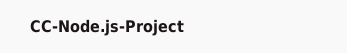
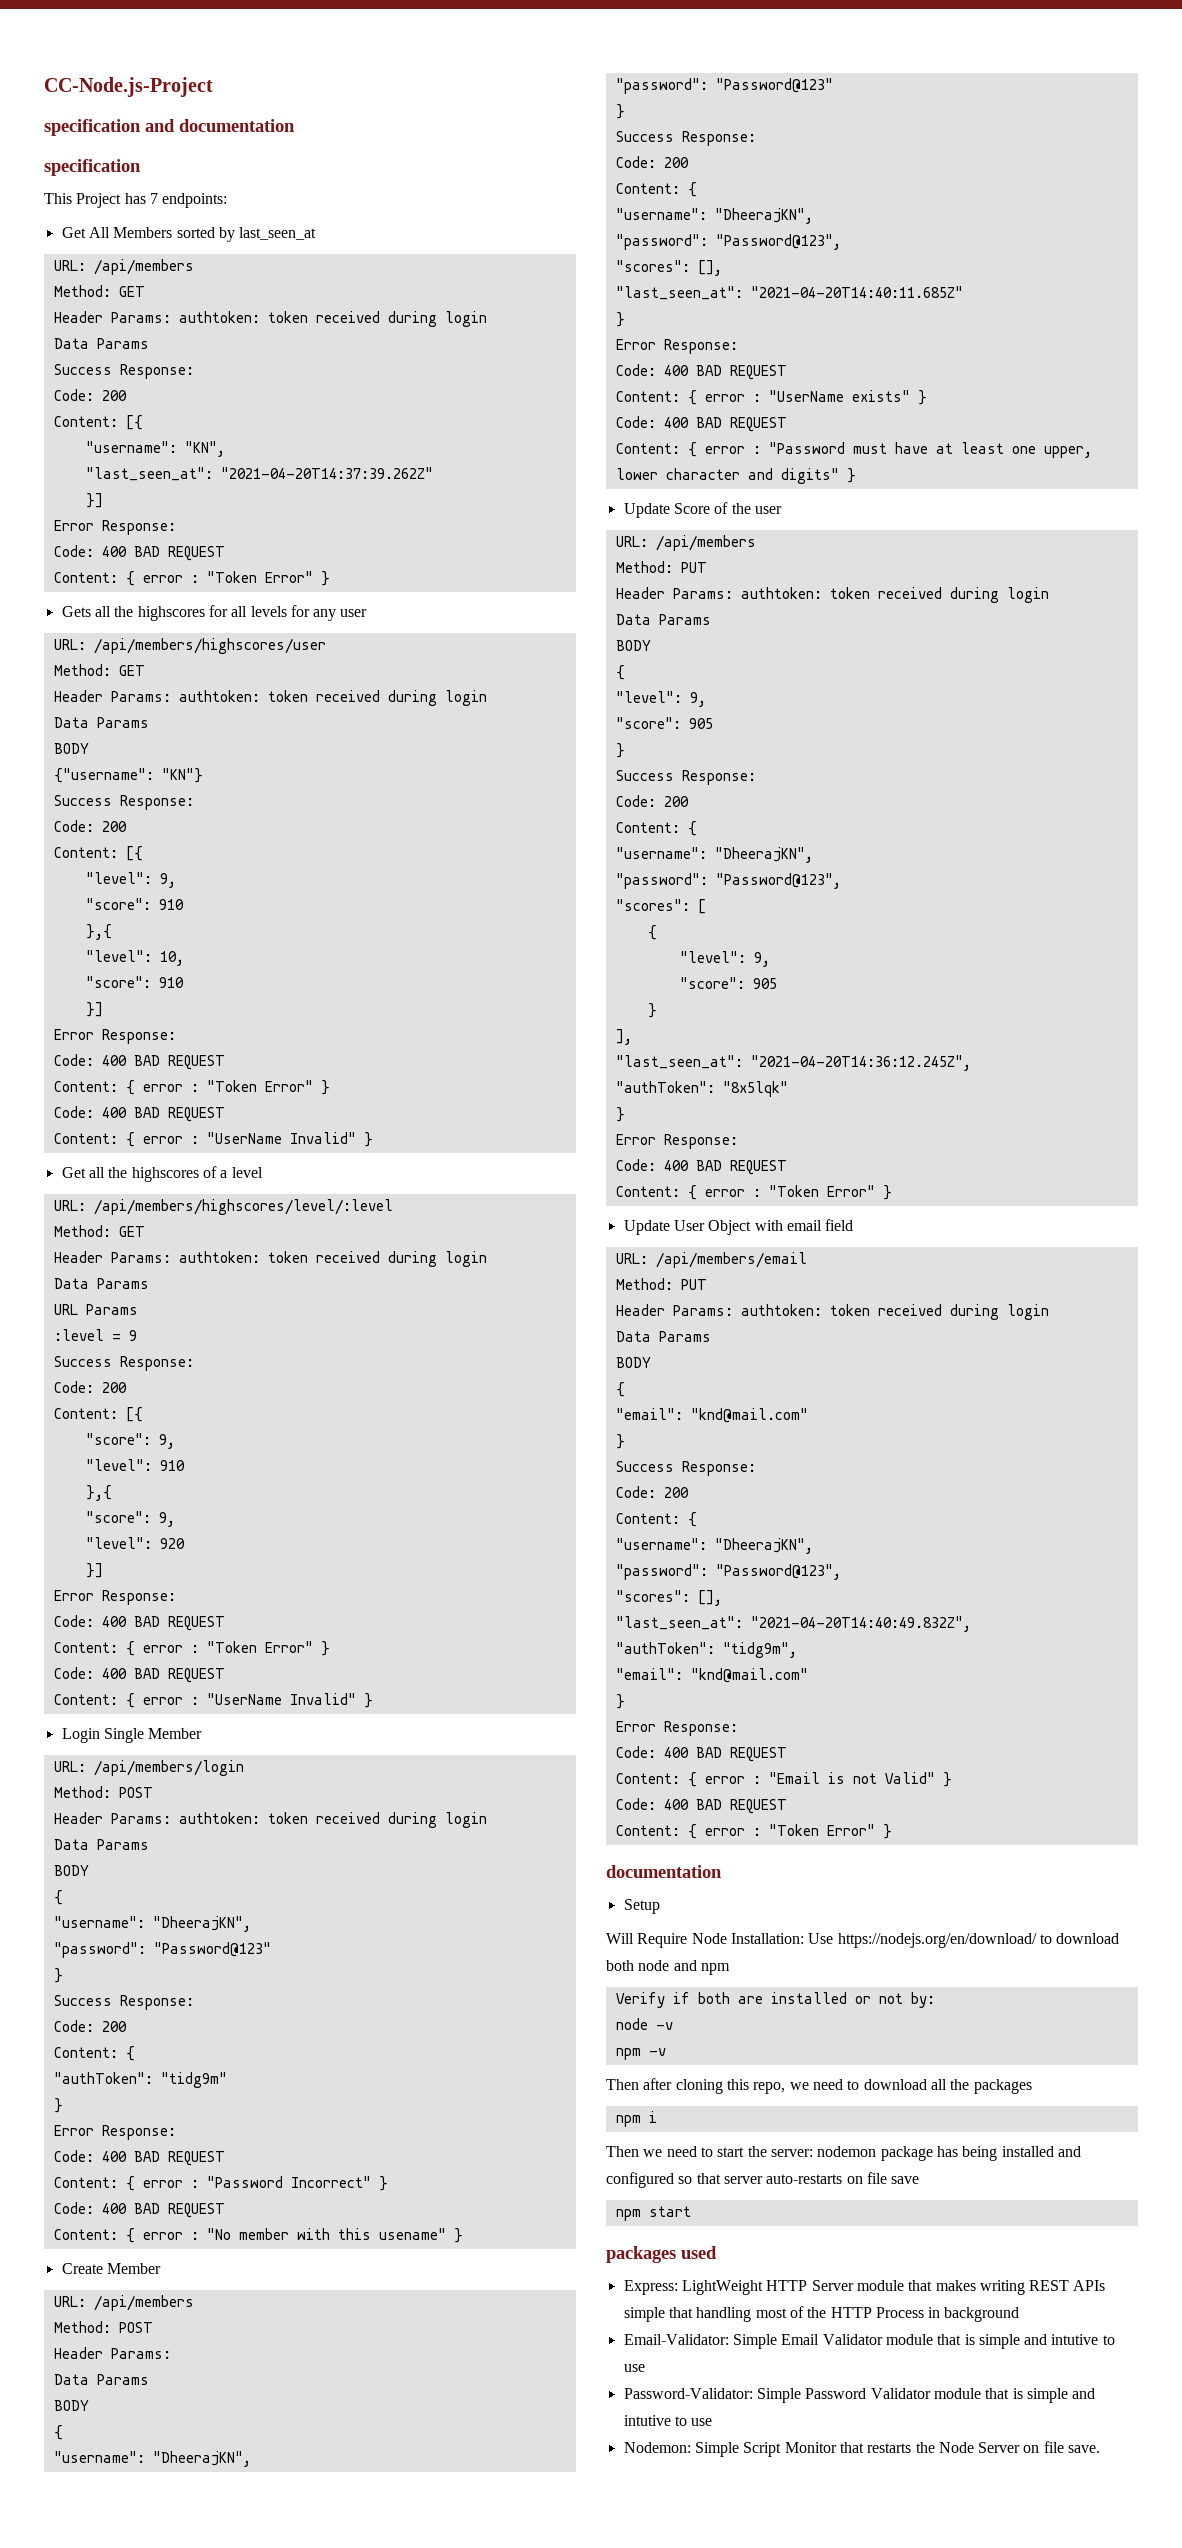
+ specification and documentation
+ specification
+ This Project has 7 endpoints:
+ Get All Members sorted by last_seen_at
+ URL: /api/members
+ Method: GET
+ Header Params: authtoken: token received during login
+ Data Params
+ Success Response:
+ Code: 200
+ Content: [{
+ "username": "KN",
+ "last_seen_at": "2021-04-20T14:37:39.262Z"
+ }]
+ Error Response:
+ Code: 400 BAD REQUEST
+ Content: { error : "Token Error" }
+ Gets all the highscores for all levels for any user
+ URL: /api/members/highscores/user
+ Method: GET
+ Header Params: authtoken: token received during login
+ Data Params
+ BODY
+ {"username": "KN"}
+ Success Response:
+ Code: 200
+ Content: [{
+ "level": 9,
+ "score": 910
+ },{
+ "level": 10,
+ "score": 910
+ }]
+ Error Response:
+ Code: 400 BAD REQUEST
+ Content: { error : "Token Error" }
+ Code: 400 BAD REQUEST
+ Content: { error : "UserName Invalid" }
+ Get all the highscores of a level
+ URL: /api/members/highscores/level/:level
+ Method: GET
+ Header Params: authtoken: token received during login
+ Data Params
+ URL Params
+ :level = 9
+ Success Response:
+ Code: 200
+ Content: [{
+ "score": 9,
+ "level": 910
+ },{
+ "score": 9,
+ "level": 920
+ }]
+ Error Response:
+ Code: 400 BAD REQUEST
+ Content: { error : "Token Error" }
+ Code: 400 BAD REQUEST
+ Content: { error : "UserName Invalid" }
+ Login Single Member
+ URL: /api/members/login
+ Method: POST
+ Header Params: authtoken: token received during login
+ Data Params
+ BODY
+ {
+ "username": "DheerajKN",
+ "password": "Password@123"
+ }
+ Success Response:
+ Code: 200
+ Content: {
+ "authToken": "tidg9m"
+ }
+ Error Response:
+ Code: 400 BAD REQUEST
+ Content: { error : "Password Incorrect" }
+ Code: 400 BAD REQUEST
+ Content: { error : "No member with this usename" }
+ Create Member
+ URL: /api/members
+ Method: POST
+ Header Params:
+ Data Params
+ BODY
+ {
+ "username": "DheerajKN",
+ "password": "Password@123"
+ }
+ Success Response:
+ Code: 200
+ Content: {
+ "username": "DheerajKN",
+ "password": "Password@123",
+ "scores": [],
+ "last_seen_at": "2021-04-20T14:40:11.685Z"
+ }
+ Error Response:
+ Code: 400 BAD REQUEST
+ Content: { error : "UserName exists" }
+ Code: 400 BAD REQUEST
+ Content: { error : "Password must have at least one upper, lower character and digits" }
+ Update Score of the user
+ URL: /api/members
+ Method: PUT
+ Header Params: authtoken: token received during login
+ Data Params
+ BODY
+ {
+ "level": 9,
+ "score": 905
+ }
+ Success Response:
+ Code: 200
+ Content: {
+ "username": "DheerajKN",
+ "password": "Password@123",
+ "scores": [
+ {
+ "level": 9,
+ "score": 905
+ }
+ ],
+ "last_seen_at": "2021-04-20T14:36:12.245Z",
+ "authToken": "8x5lqk"
+ }
+ Error Response:
+ Code: 400 BAD REQUEST
+ Content: { error : "Token Error" }
+ Update User Object with email field
+ URL: /api/members/email
+ Method: PUT
+ Header Params: authtoken: token received during login
+ Data Params
+ BODY
+ {
+ "email": "knd@mail.com"
+ }
+ Success Response:
+ Code: 200
+ Content: {
+ "username": "DheerajKN",
+ "password": "Password@123",
+ "scores": [],
+ "last_seen_at": "2021-04-20T14:40:49.832Z",
+ "authToken": "tidg9m",
+ "email": "knd@mail.com"
+ }
+ Error Response:
+ Code: 400 BAD REQUEST
+ Content: { error : "Email is not Valid" }
+ Code: 400 BAD REQUEST
+ Content: { error : "Token Error" }
+ documentation
+ Setup
+ Will Require Node Installation: Use https://nodejs.org/en/download/ to download both node and npm
+ Verify if both are installed or not by:
+ node -v
+ npm -v
+ Then after cloning this repo, we need to download all the packages
+ npm i
+ Then we need to start the server: nodemon package has being installed and configured so that server auto-restarts on file save
+ npm start
+ packages used
+ Express: LightWeight HTTP Server module that makes writing REST APIs simple that handling most of the HTTP Process in background
+ Email-Validator: Simple Email Validator module that is simple and intutive to use
+ Password-Validator: Simple Password Validator module that is simple and intutive to use
+ Nodemon: Simple Script Monitor that restarts the Node Server on file save.

